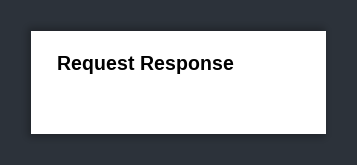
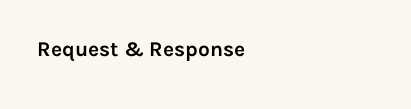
- Request Response
+ Request & Response

